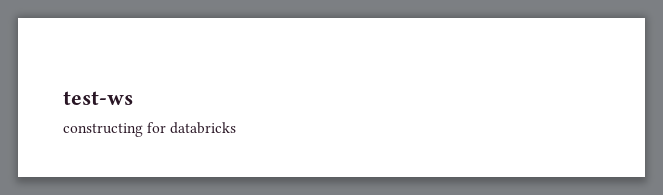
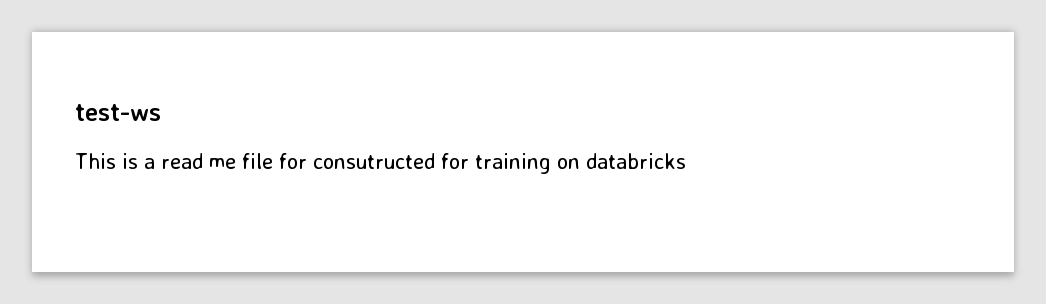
- constructing for databricks
+ This is a read me file for consutructed for training on databricks

